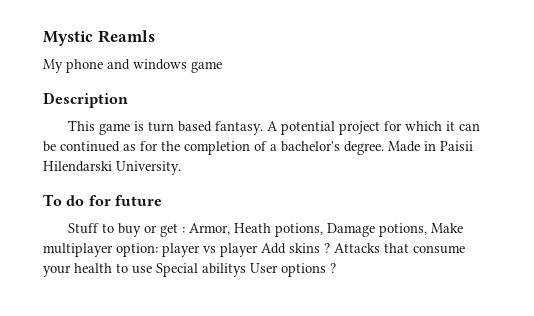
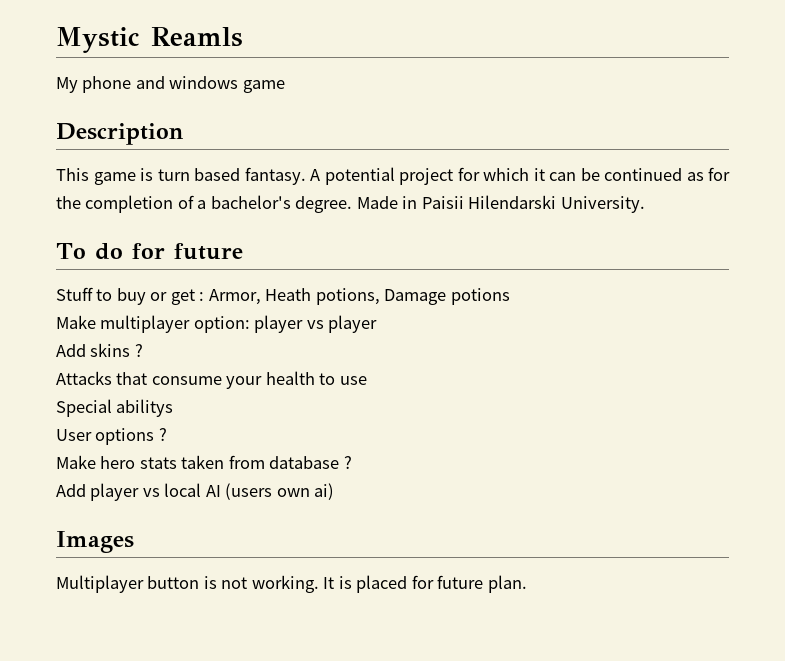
- Stuff to buy or get : Armor, Heath potions, Damage potions, Make multiplayer option: player vs player Add skins ? Attacks that consume your health to use Special abilitys User options ?
+ Stuff to buy or get : Armor, Heath potions, Damage potions
+ Make multiplayer option: player vs player
+ Add skins ?
+ Attacks that consume your health to use
+ Special abilitys
+ User options ?
+ Make hero stats taken from database ?
+ Add player vs local AI (users own ai)
+ Images
+ Multiplayer button is not working. It is placed for future plan.

